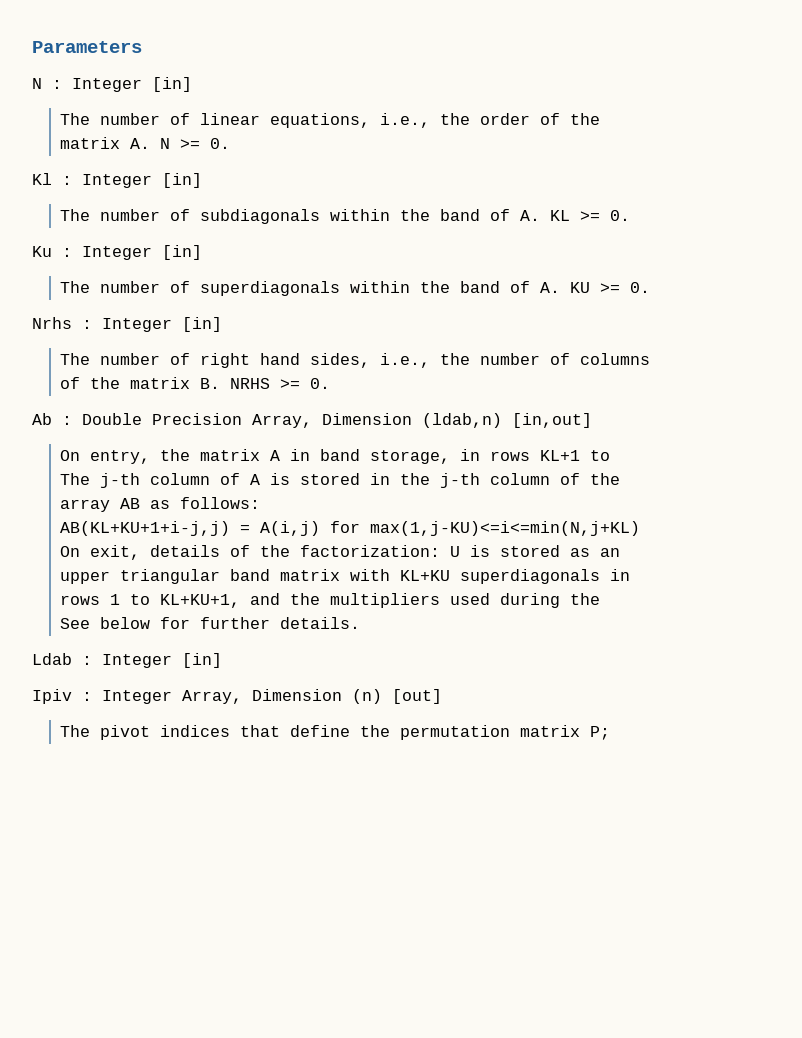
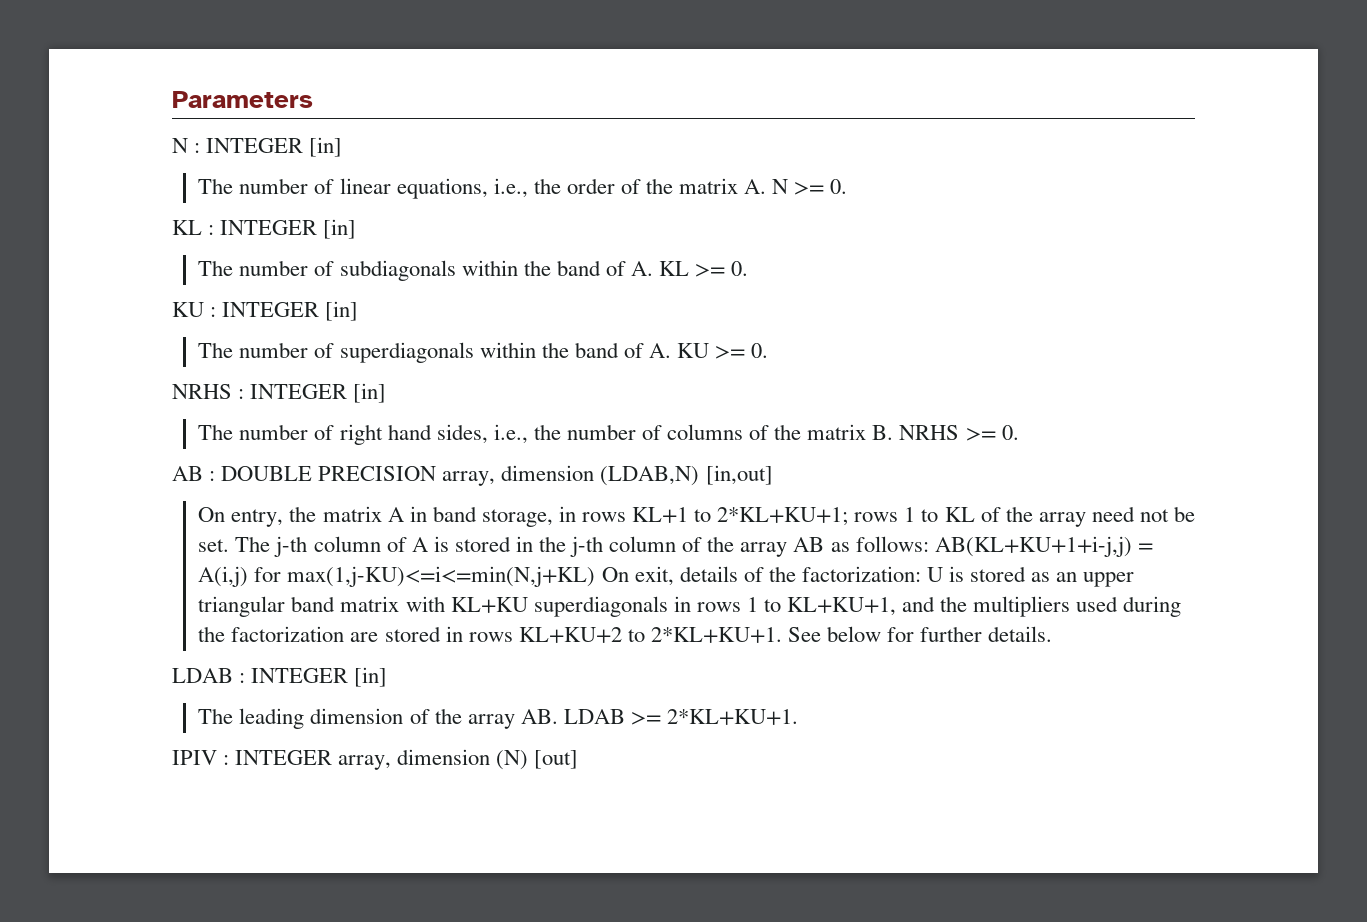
- N : Integer [in]
+ N : INTEGER [in]
- The number of linear equations, i.e., the order of the
- matrix A. N >= 0.
+ The number of linear equations, i.e., the order of the matrix A. N >= 0.
- Kl : Integer [in]
+ KL : INTEGER [in]
- Ku : Integer [in]
+ KU : INTEGER [in]
- Nrhs : Integer [in]
+ NRHS : INTEGER [in]
- The number of right hand sides, i.e., the number of columns
- of the matrix B. NRHS >= 0.
+ The number of right hand sides, i.e., the number of columns of the matrix B. NRHS >= 0.
- Ab : Double Precision Array, Dimension (ldab,n) [in,out]
+ AB : DOUBLE PRECISION array, dimension (LDAB,N) [in,out]
- On entry, the matrix A in band storage, in rows KL+1 to
- The j-th column of A is stored in the j-th column of the
- array AB as follows:
- AB(KL+KU+1+i-j,j) = A(i,j) for max(1,j-KU)<=i<=min(N,j+KL)
- On exit, details of the factorization:
+ On entry, the matrix A in band storage, in rows KL+1 to 2*KL+KU+1; rows 1 to KL of the array need not be set. The j-th column of A is stored in the j-th column of the array AB as follows: AB(KL+KU+1+i-j,j) = A(i,j) for max(1,j-KU)<=i<=min(N,j+KL) On exit, details of the factorization:
- U is stored as an
- upper triangular band matrix with KL+KU superdiagonals in
- rows 1 to KL+KU+1, and the multipliers used during the
- See below for further details.
+ U is stored as an upper triangular band matrix with KL+KU superdiagonals in rows 1 to KL+KU+1, and the multipliers used during the factorization are stored in rows KL+KU+2 to 2*KL+KU+1. See below for further details.
- Ldab : Integer [in]
- Ipiv : Integer Array, Dimension (n) [out]
- The pivot indices that define the permutation matrix P;
+ LDAB : INTEGER [in]
+ The leading dimension of the array AB. LDAB >= 2*KL+KU+1.
+ IPIV : INTEGER array, dimension (N) [out]

